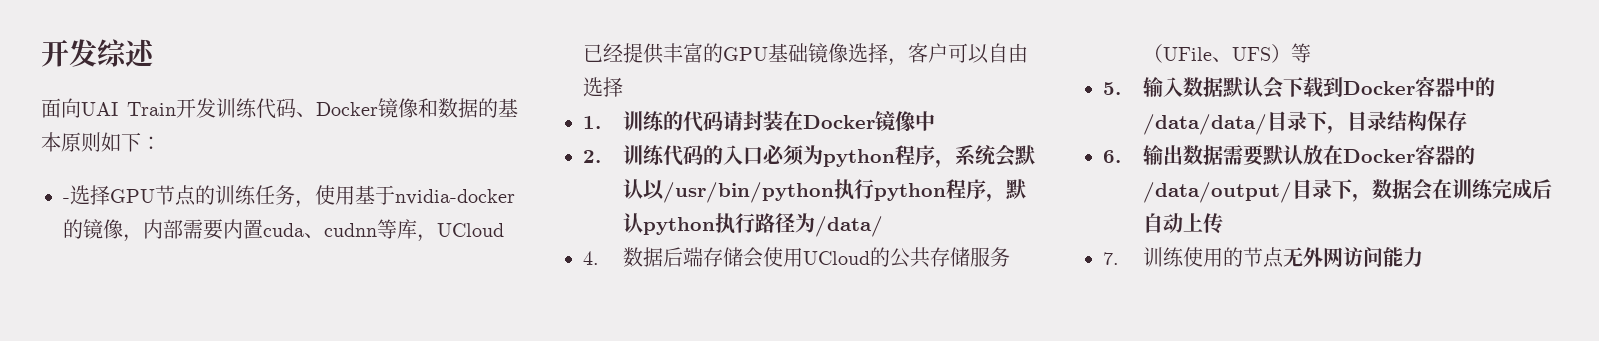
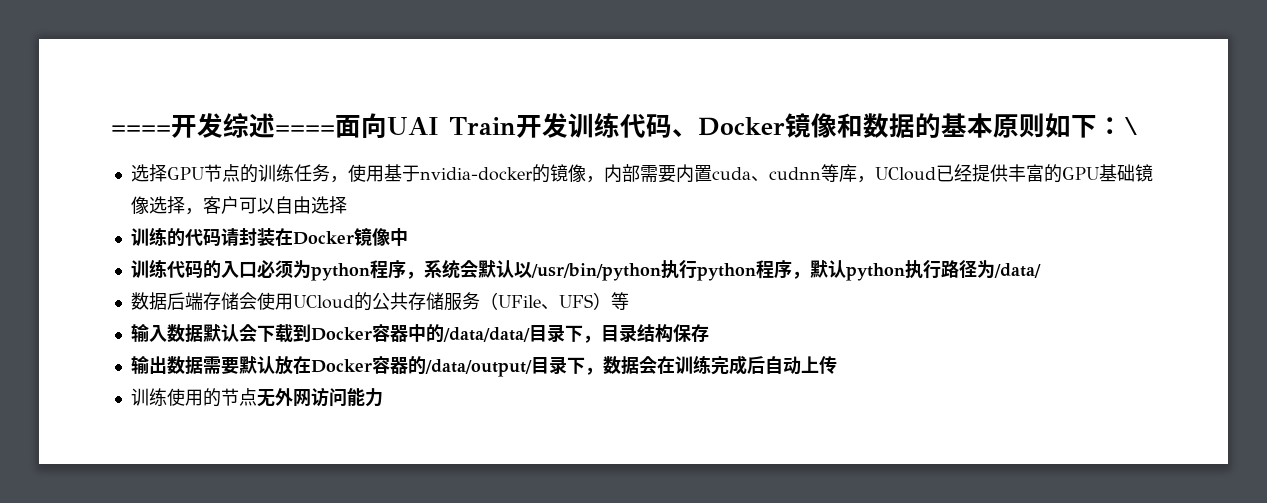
- 开发综述
- 面向UAI Train开发训练代码、Docker镜像和数据的基本原则如下：
- -选择GPU节点的训练任务，使用基于nvidia-docker的镜像，内部需要内置cuda、cudnn等库，UCloud已经提供丰富的GPU基础镜像选择，客户可以自由选择
+ ====开发综述====面向UAI Train开发训练代码、Docker镜像和数据的基本原则如下：\
+ 选择GPU节点的训练任务，使用基于nvidia-docker的镜像，内部需要内置cuda、cudnn等库，UCloud已经提供丰富的GPU基础镜像选择，客户可以自由选择
- 1.训练的代码请封装在Docker镜像中
+ 训练的代码请封装在Docker镜像中
- 2.训练代码的入口必须为python程序，系统会默认以/usr/bin/python执行python程序，默认python执行路径为/data/
+ 训练代码的入口必须为python程序，系统会默认以/usr/bin/python执行python程序，默认python执行路径为/data/
- 4.数据后端存储会使用UCloud的公共存储服务（UFile、UFS）等
+ 数据后端存储会使用UCloud的公共存储服务（UFile、UFS）等
- 5.输入数据默认会下载到Docker容器中的/data/data/目录下，目录结构保存
+ 输入数据默认会下载到Docker容器中的/data/data/目录下，目录结构保存
- 6.输出数据需要默认放在Docker容器的/data/output/目录下，数据会在训练完成后自动上传
+ 输出数据需要默认放在Docker容器的/data/output/目录下，数据会在训练完成后自动上传
- 7.训练使用的节点无外网访问能力
+ 训练使用的节点无外网访问能力

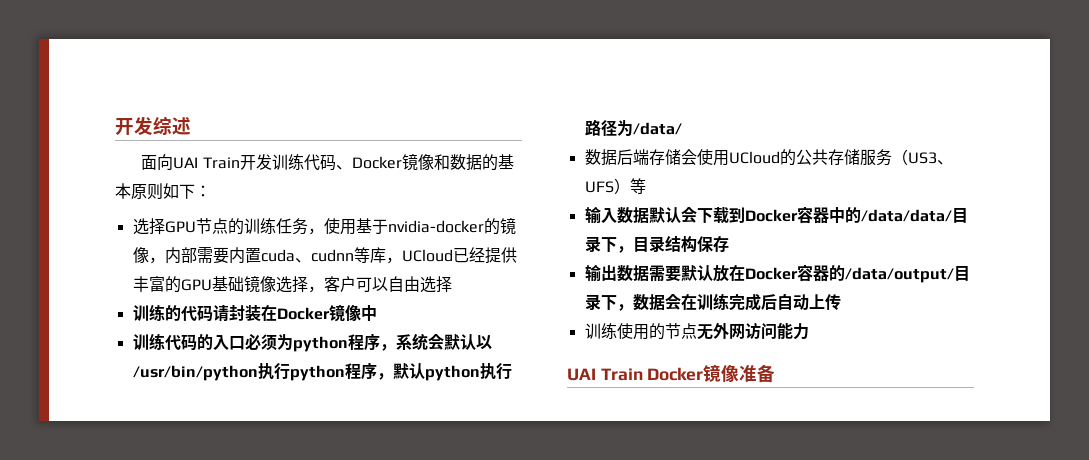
- ====开发综述====面向UAI Train开发训练代码、Docker镜像和数据的基本原则如下：\
+ 开发综述
+ 面向UAI Train开发训练代码、Docker镜像和数据的基本原则如下：
- 数据后端存储会使用UCloud的公共存储服务（UFile、UFS）等
+ 数据后端存储会使用UCloud的公共存储服务（US3、UFS）等
+ UAI Train Docker镜像准备

